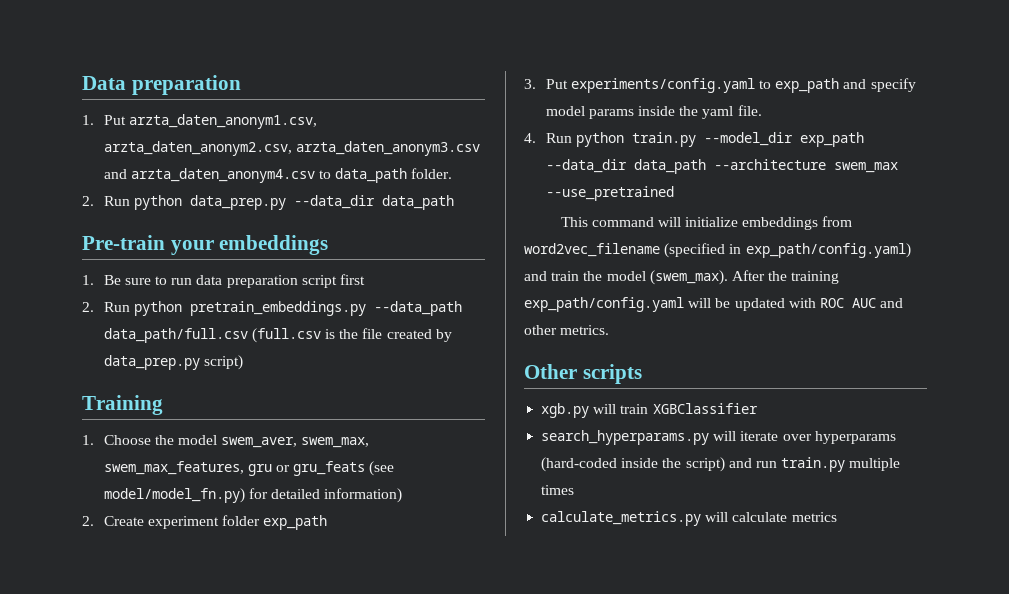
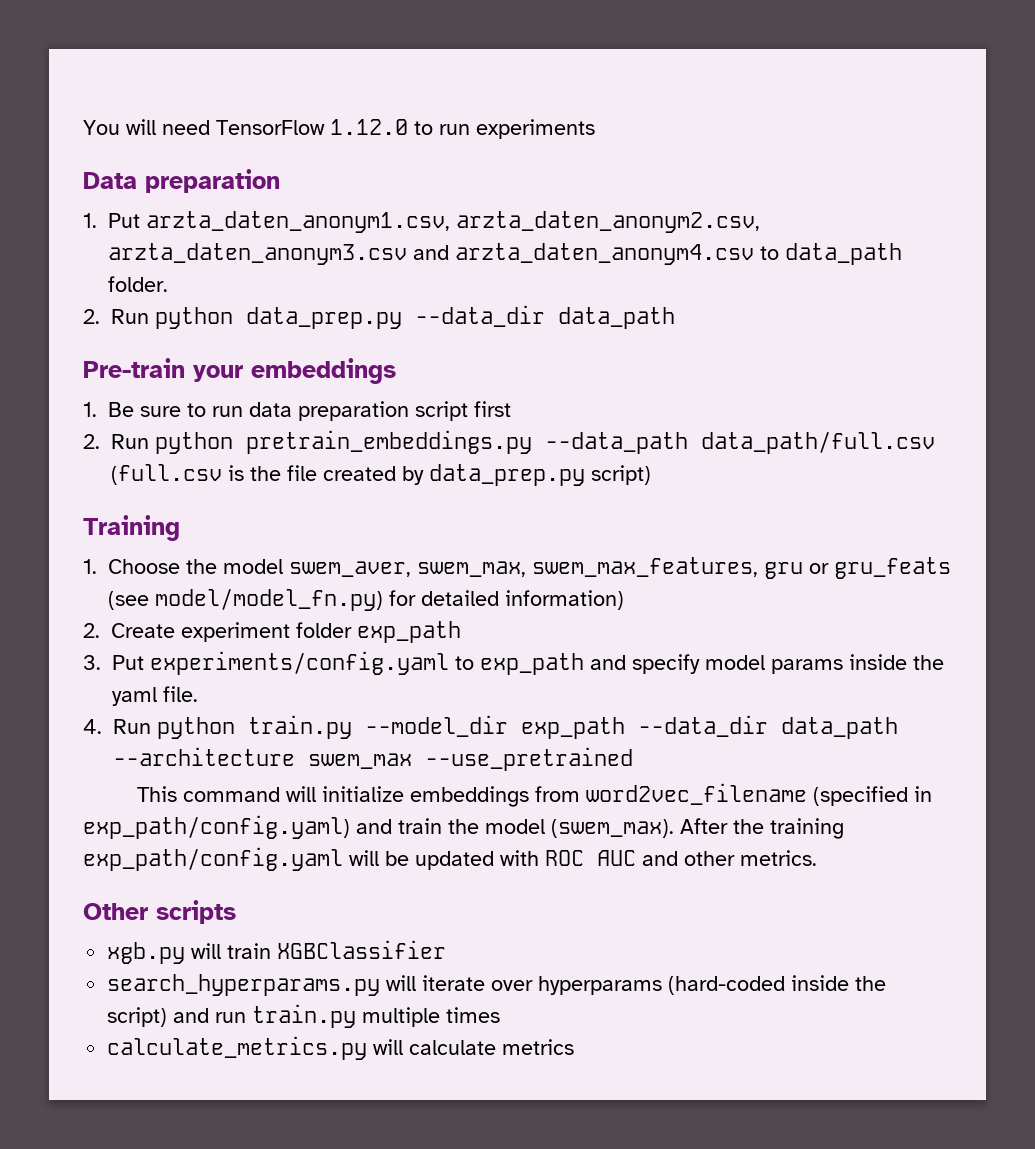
+ You will need TensorFlow 1.12.0 to run experiments

